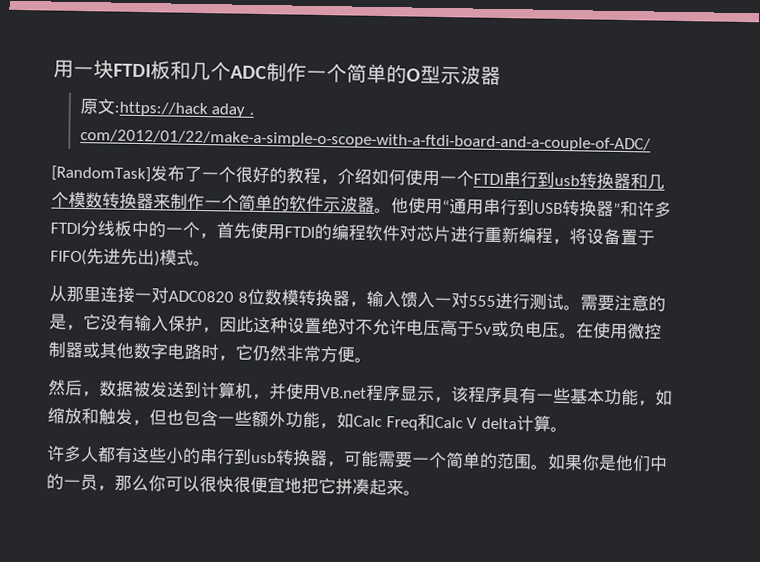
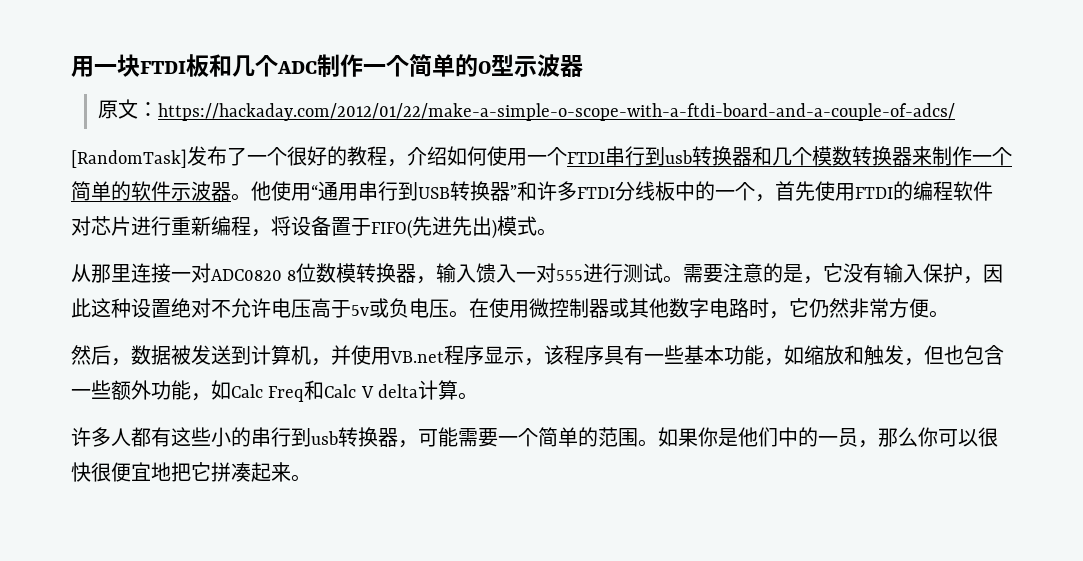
- 原文:https://hack aday . com/2012/01/22/make-a-simple-o-scope-with-a-ftdi-board-and-a-couple-of-ADC/
+ 原文：https://hackaday.com/2012/01/22/make-a-simple-o-scope-with-a-ftdi-board-and-a-couple-of-adcs/

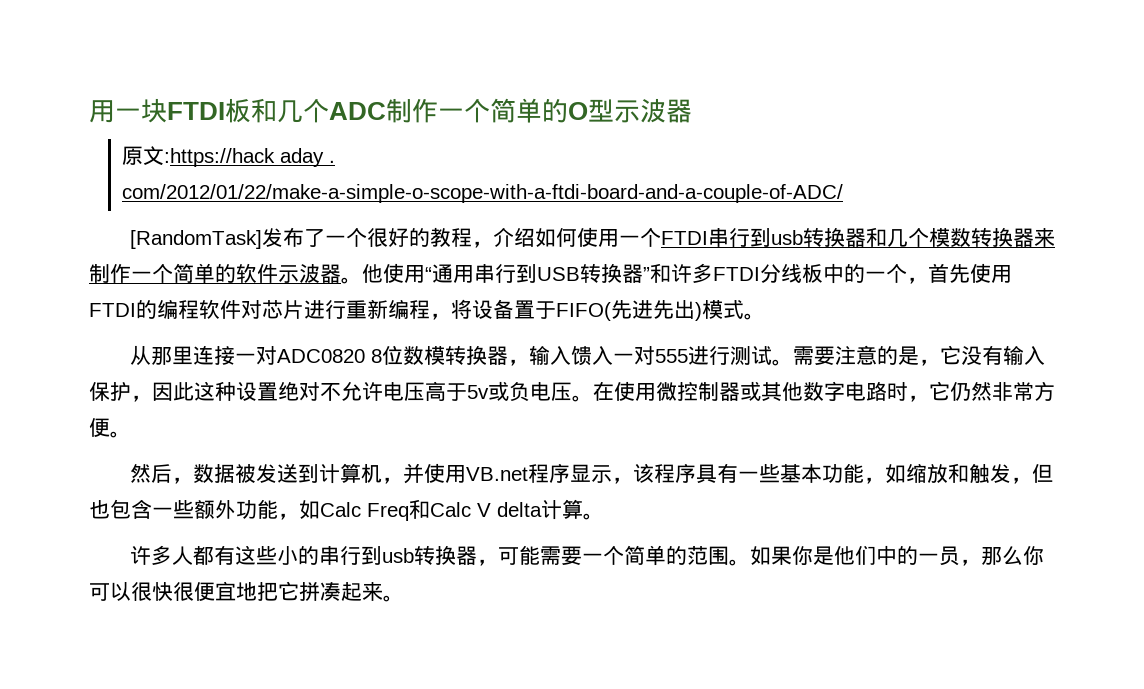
- 原文：https://hackaday.com/2012/01/22/make-a-simple-o-scope-with-a-ftdi-board-and-a-couple-of-adcs/
+ 原文:https://hack aday . com/2012/01/22/make-a-simple-o-scope-with-a-ftdi-board-and-a-couple-of-ADC/

